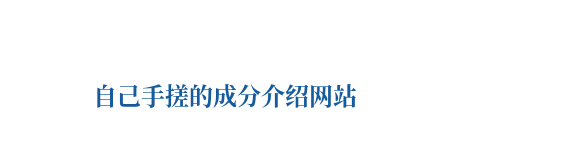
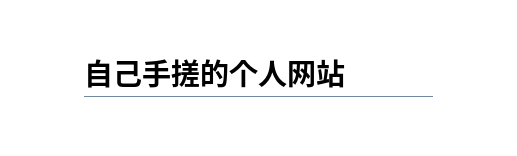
- 自己手搓的成分介绍网站
+ 自己手搓的个人网站

